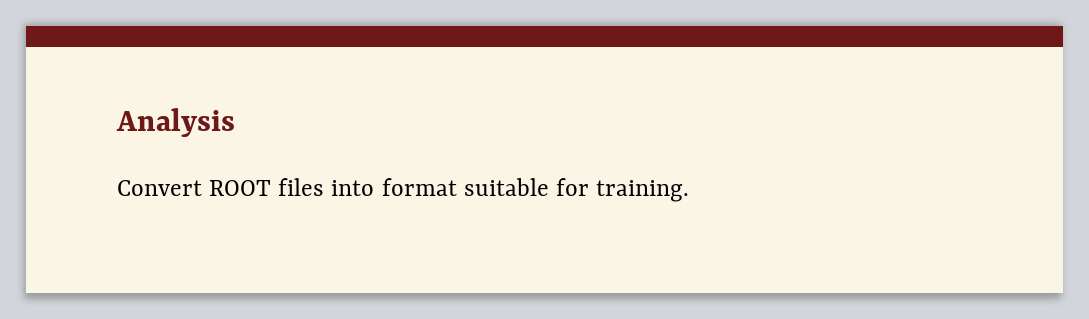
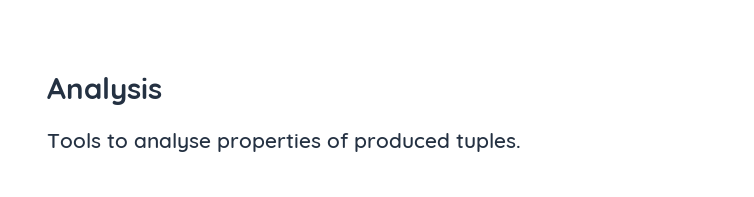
- Convert ROOT files into format suitable for training.
+ Tools to analyse properties of produced tuples.

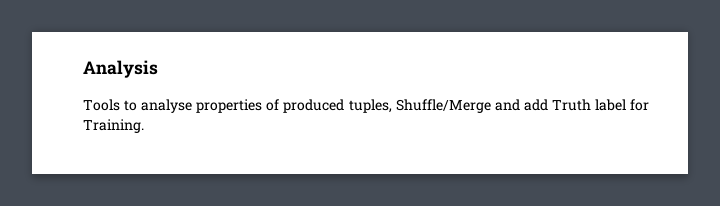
- Tools to analyse properties of produced tuples.
+ Tools to analyse properties of produced tuples, Shuffle/Merge and add Truth label for Training.

